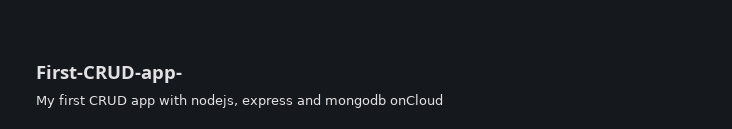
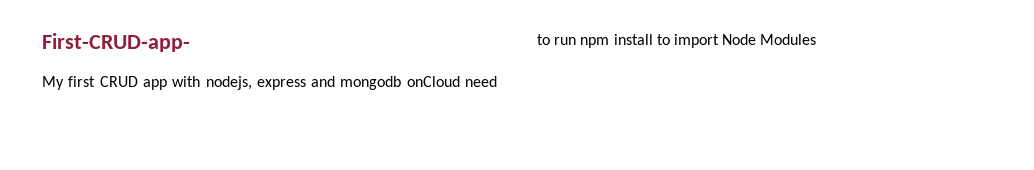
- My first CRUD app with nodejs, express and mongodb onCloud
+ My first CRUD app with nodejs, express and mongodb onCloud need to run npm install to import Node Modules

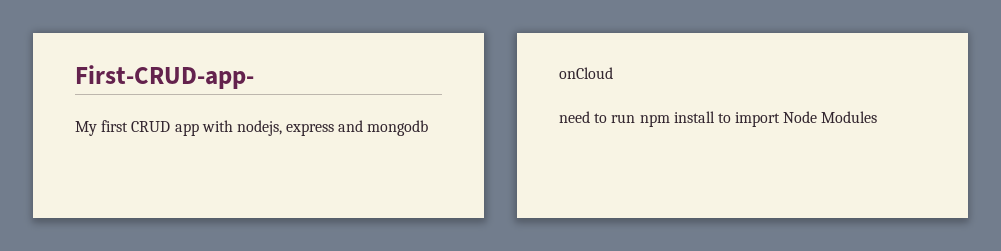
- My first CRUD app with nodejs, express and mongodb onCloud need to run npm install to import Node Modules
+ My first CRUD app with nodejs, express and mongodb onCloud
+ need to run npm install to import Node Modules

